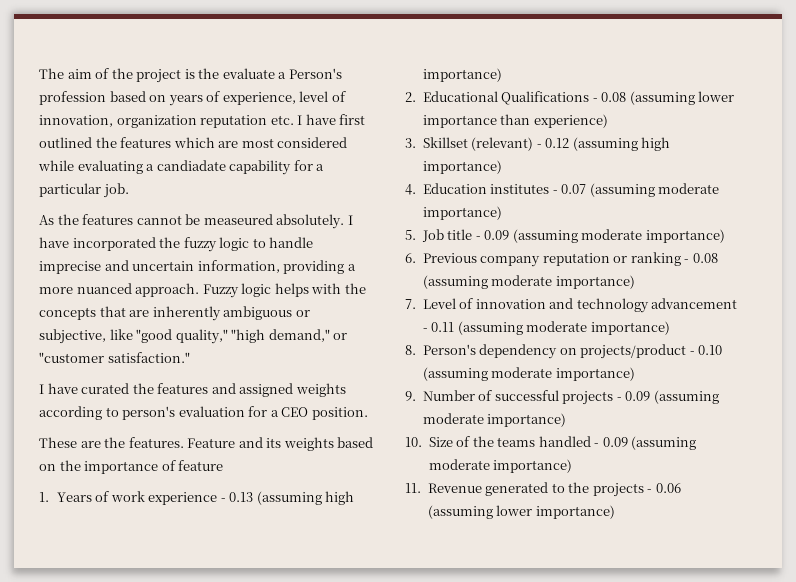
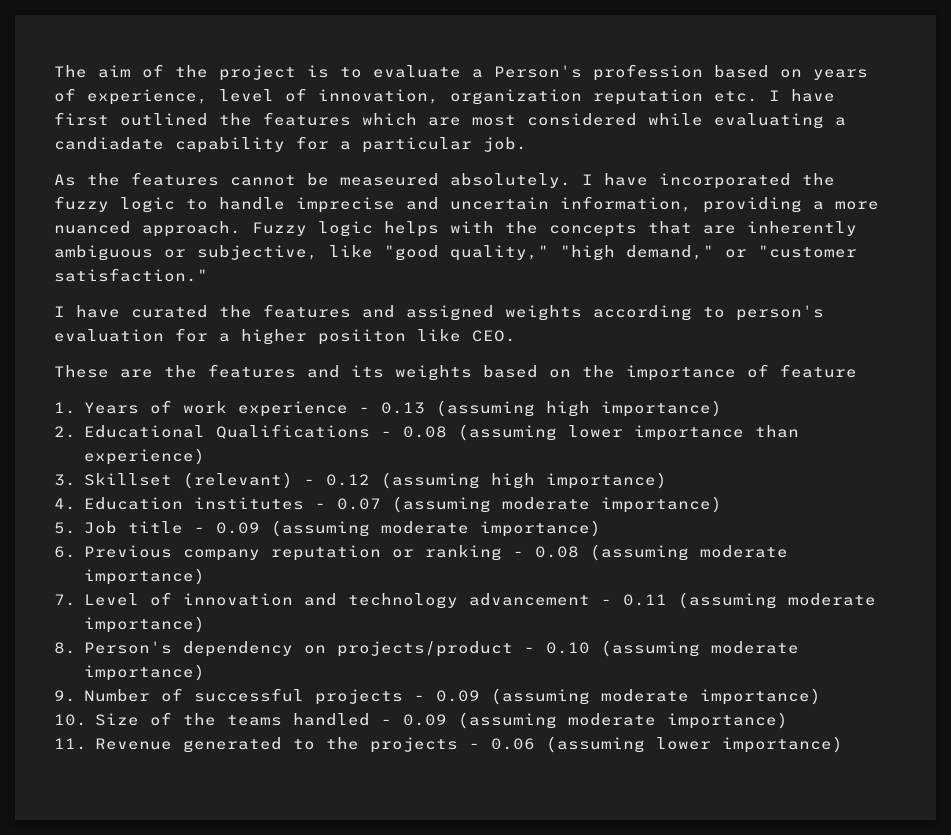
- The aim of the project is the evaluate a Person's profession based on years of experience, level of innovation, organization reputation etc. I have first outlined the features which are most considered while evaluating a candiadate capability for a particular job.
+ The aim of the project is to evaluate a Person's profession based on years of experience, level of innovation, organization reputation etc. I have first outlined the features which are most considered while evaluating a candiadate capability for a particular job.
- I have curated the features and assigned weights according to person's evaluation for a CEO position.
+ I have curated the features and assigned weights according to person's evaluation for a higher posiiton like CEO.
- These are the features. Feature and its weights based on the importance of feature
+ These are the features and its weights based on the importance of feature

